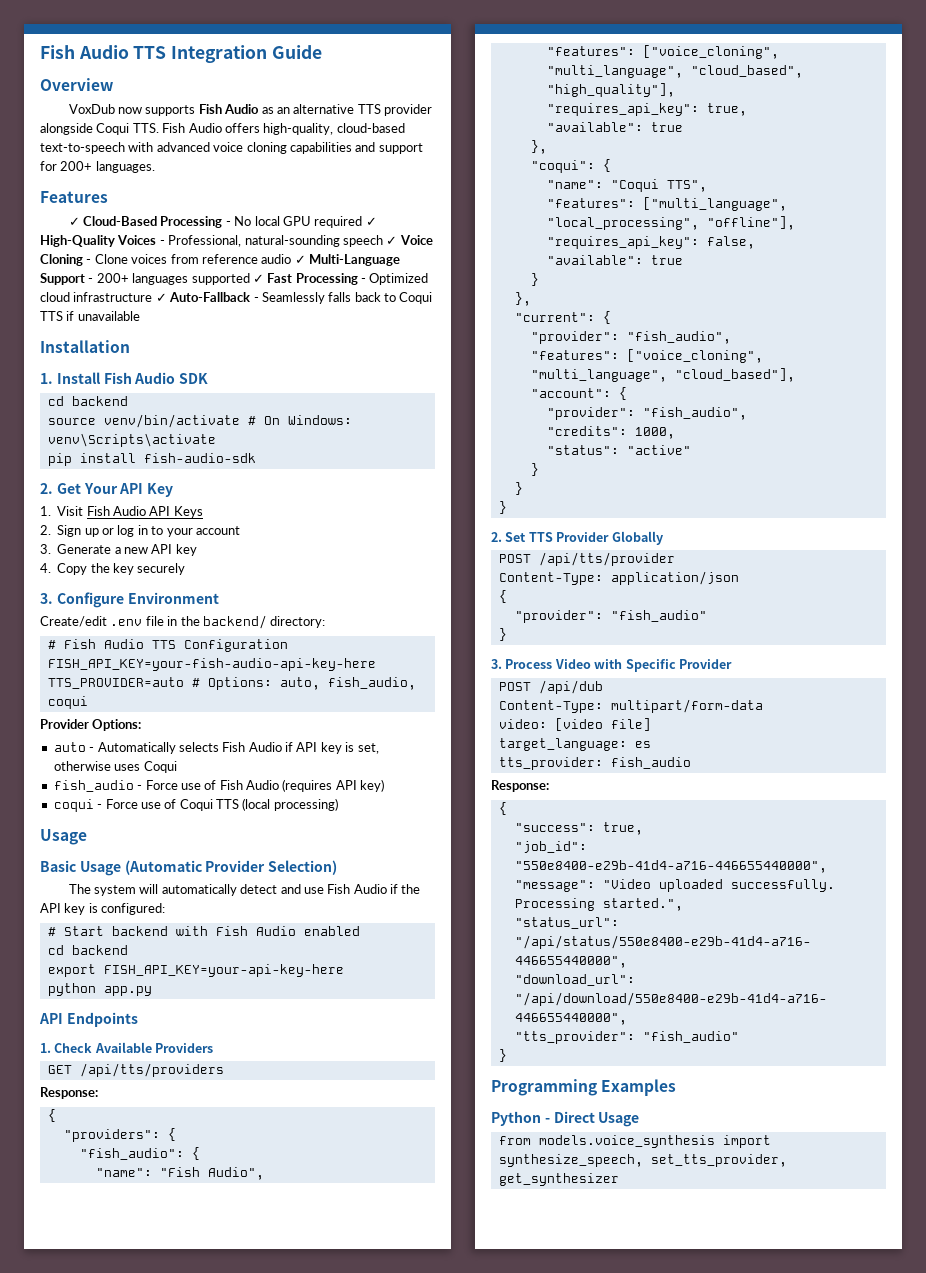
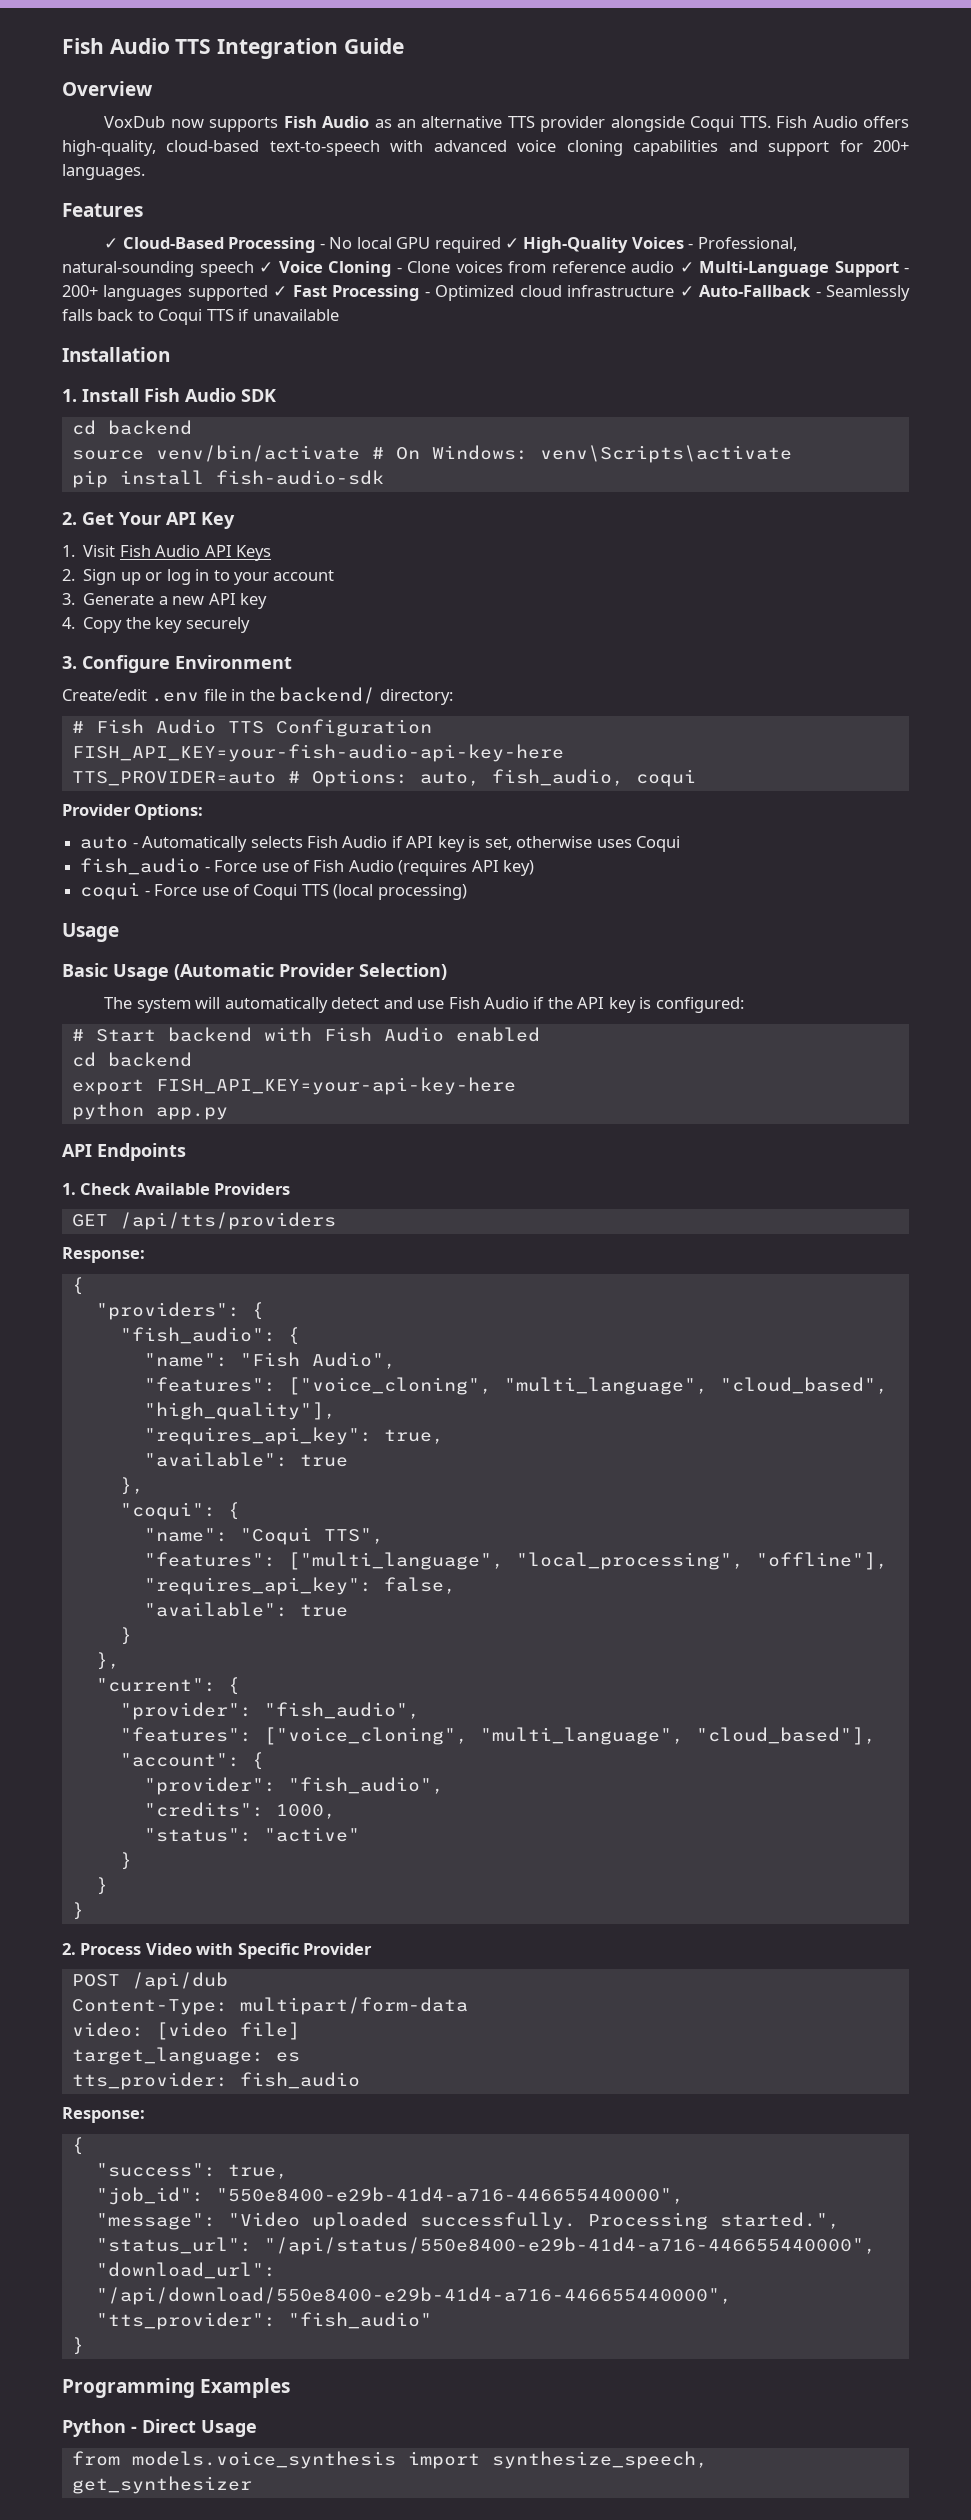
- 2. Set TTS Provider Globally
- POST /api/tts/provider
- Content-Type: application/json
- {
- "provider": "fish_audio"
- }
- 3. Process Video with Specific Provider
+ 2. Process Video with Specific Provider
- from models.voice_synthesis import synthesize_speech, set_tts_provider, get_synthesizer
+ from models.voice_synthesis import synthesize_speech, get_synthesizer

